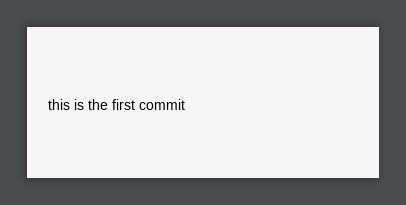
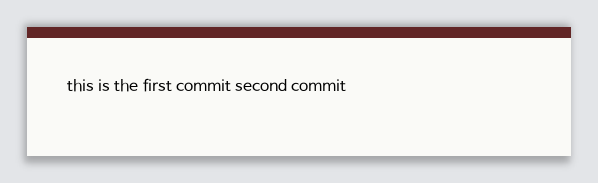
- this is the first commit
+ this is the first commit second commit

